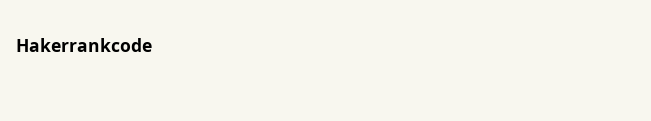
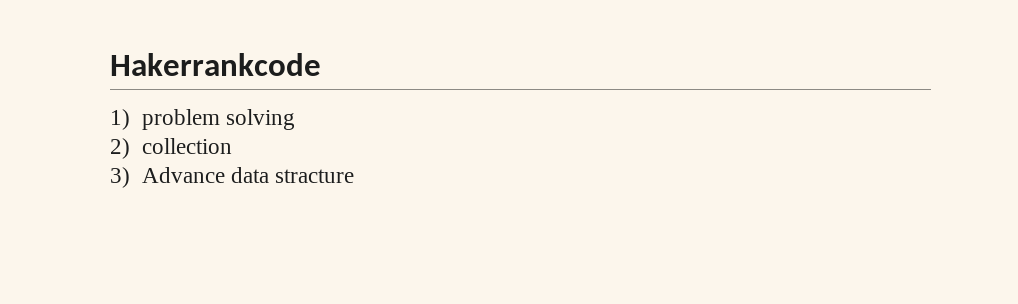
+ 1) problem solving
+ 2) collection
+ 3) Advance data stracture

